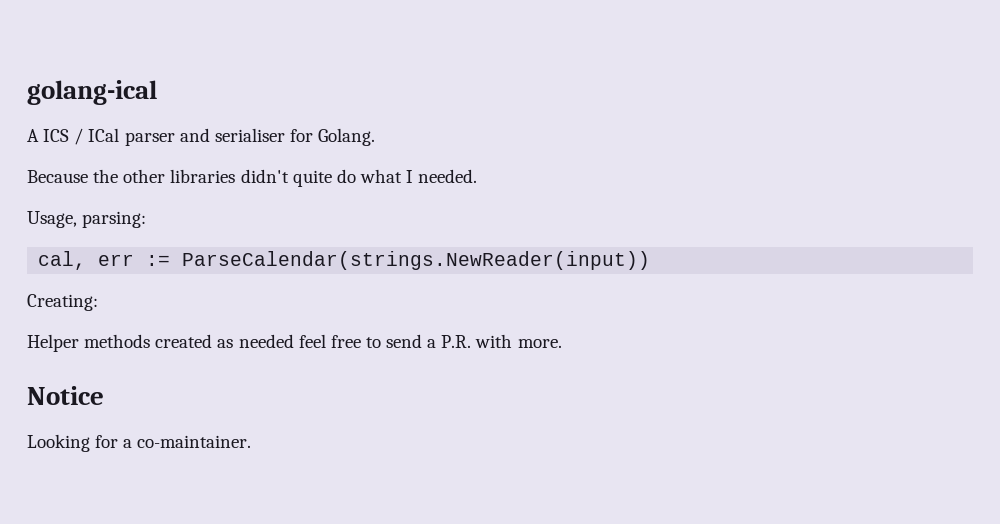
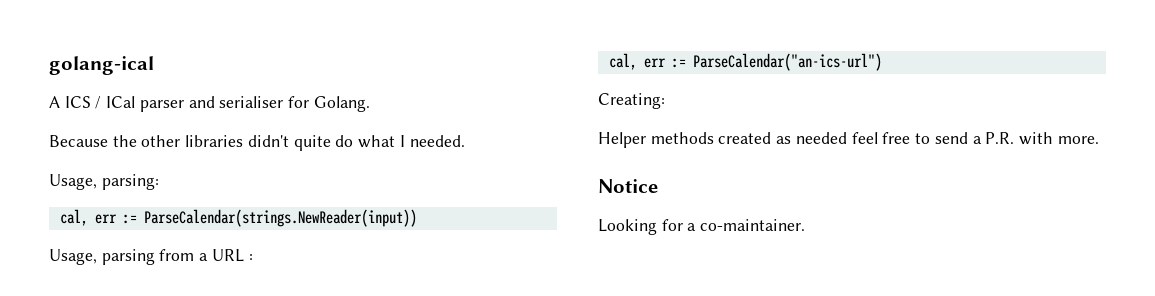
+ Usage, parsing from a URL :
+ cal, err := ParseCalendar("an-ics-url")

